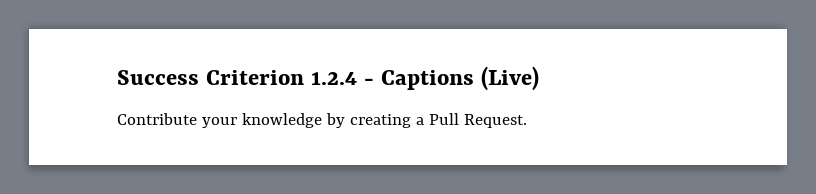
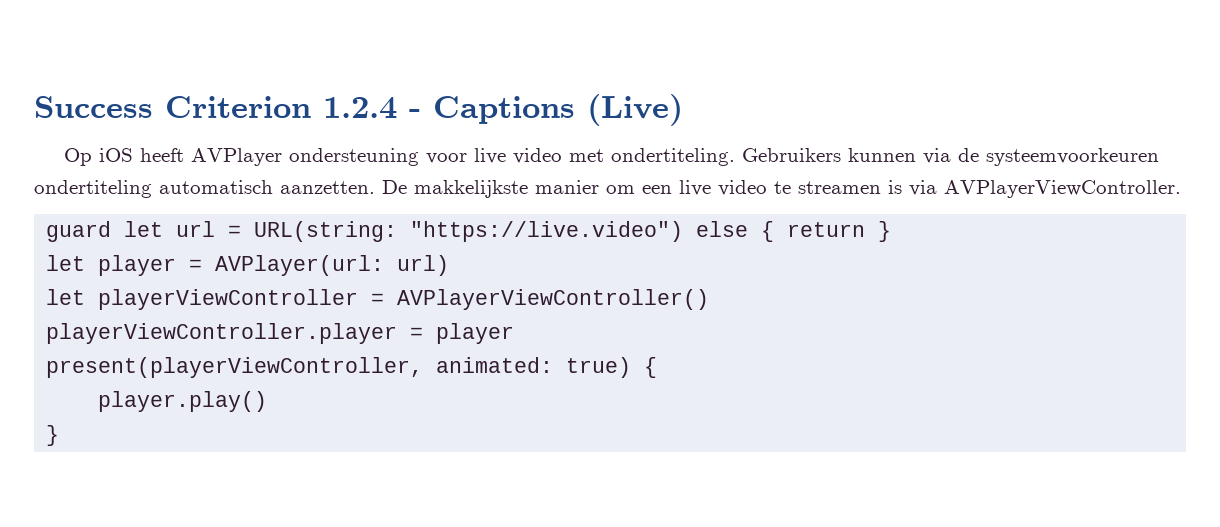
- Contribute your knowledge by creating a Pull Request.
+ Op iOS heeft AVPlayer ondersteuning voor live video met ondertiteling. Gebruikers kunnen via de systeemvoorkeuren ondertiteling automatisch aanzetten. De makkelijkste manier om een live video te streamen is via AVPlayerViewController.
+ guard let url = URL(string: "https://live.video") else { return }
+ let player = AVPlayer(url: url)
+ let playerViewController = AVPlayerViewController()
+ playerViewController.player = player
+ present(playerViewController, animated: true) {
+ player.play()
+ }

